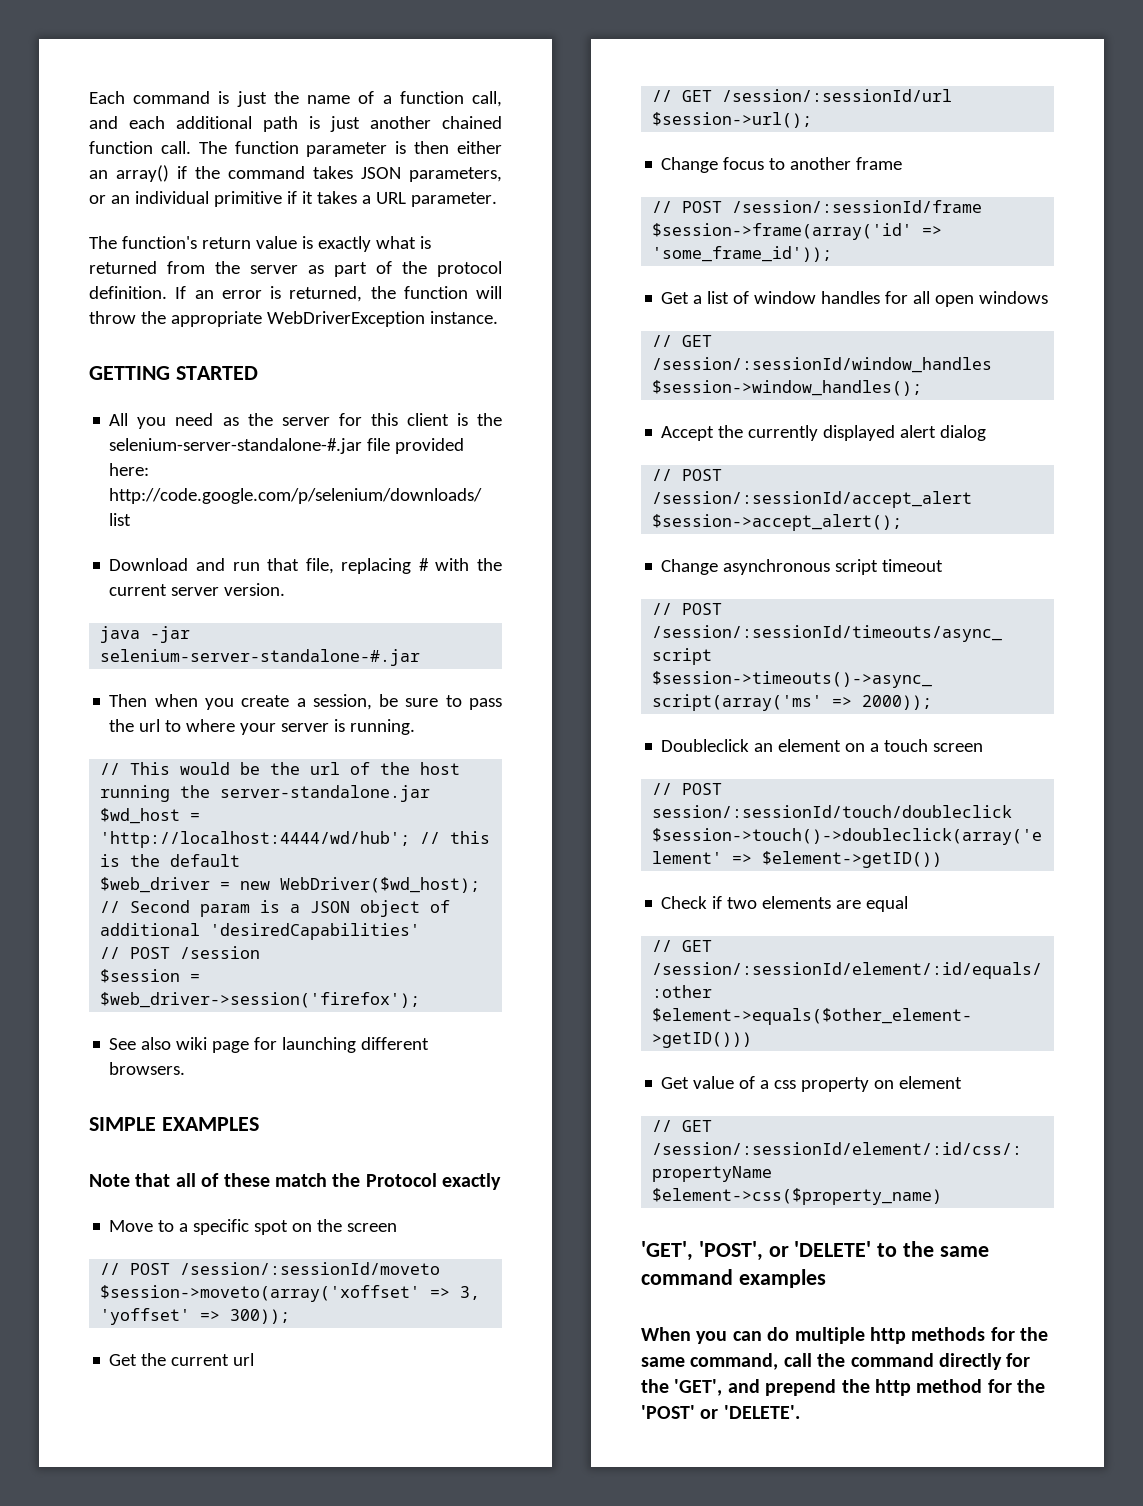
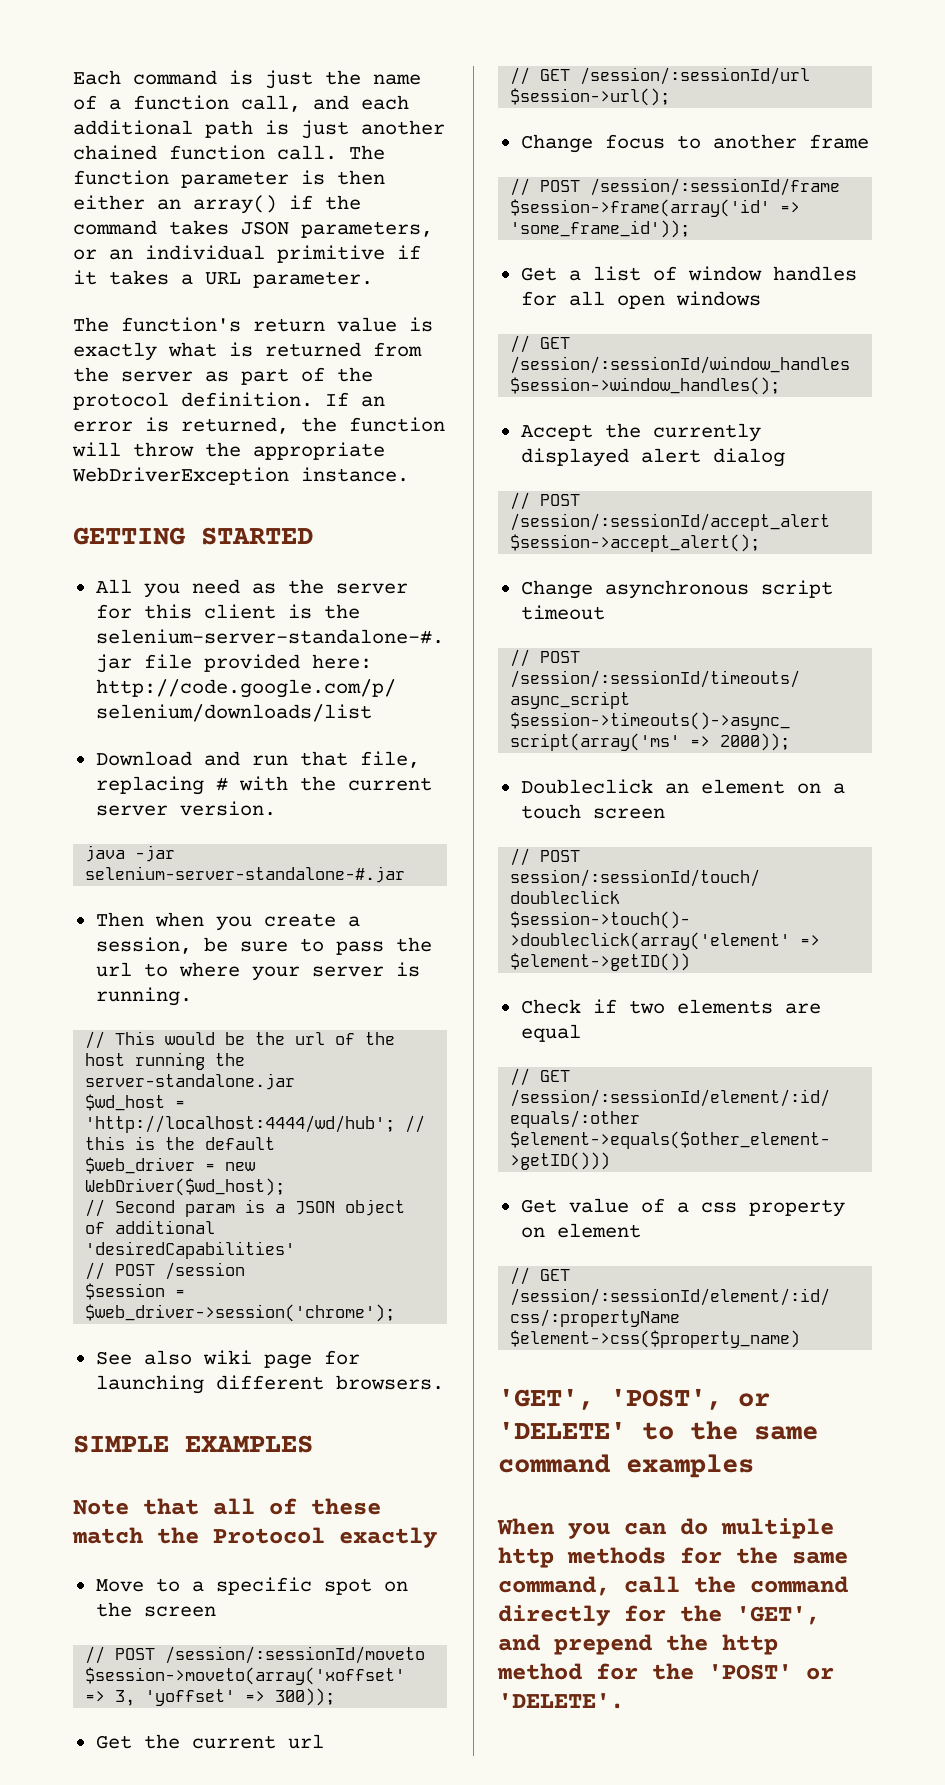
- $session = $web_driver->session('firefox');
+ $session = $web_driver->session('chrome');

